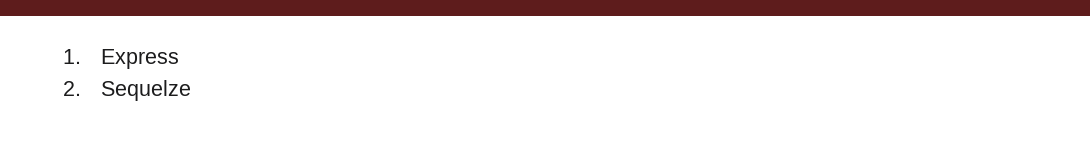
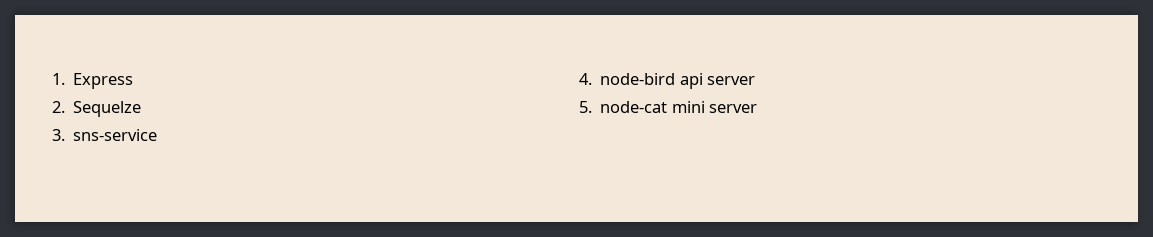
+ 3. sns-service
+ 4. node-bird api server
+ 5. node-cat mini server

